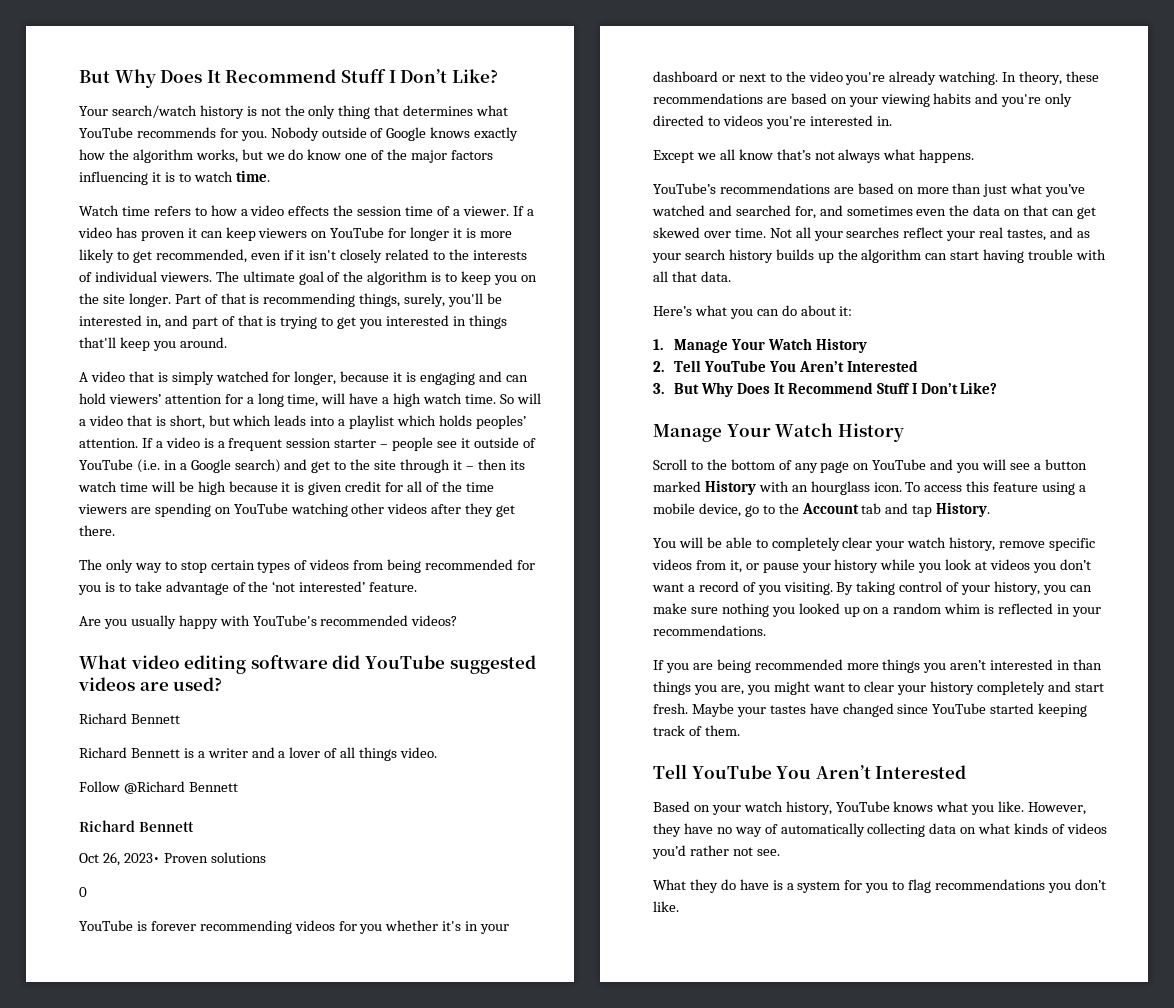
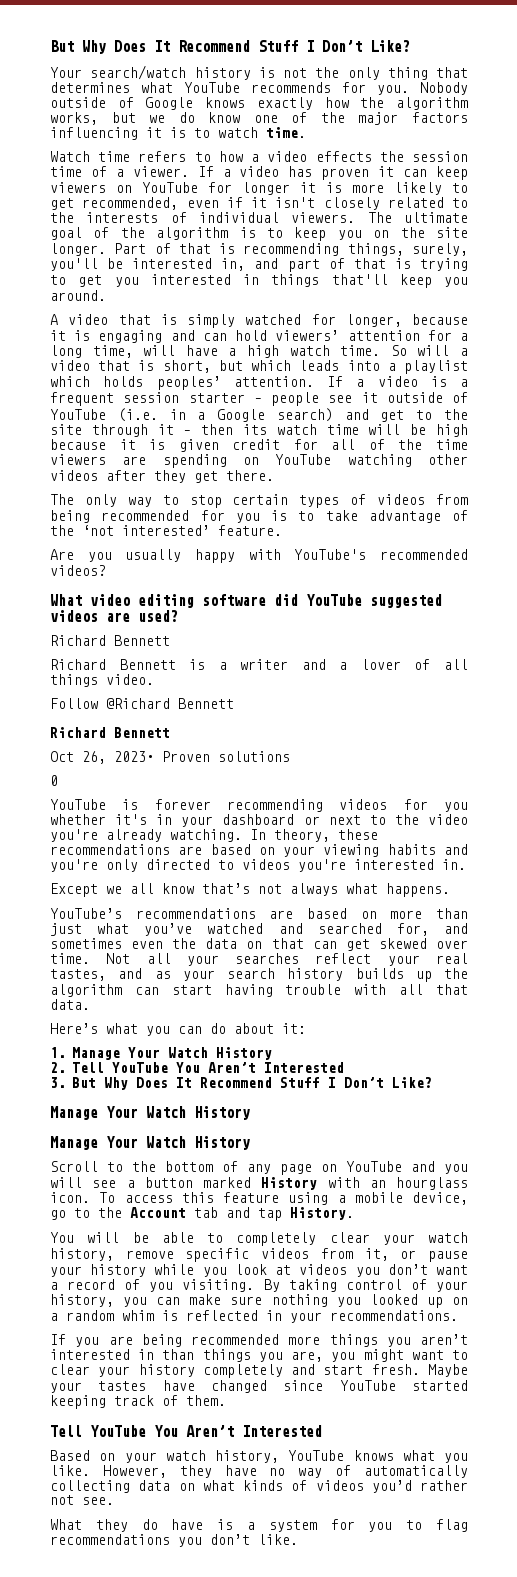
  3. But Why Does It Recommend Stuff I Don’t Like?
+ Manage Your Watch History

